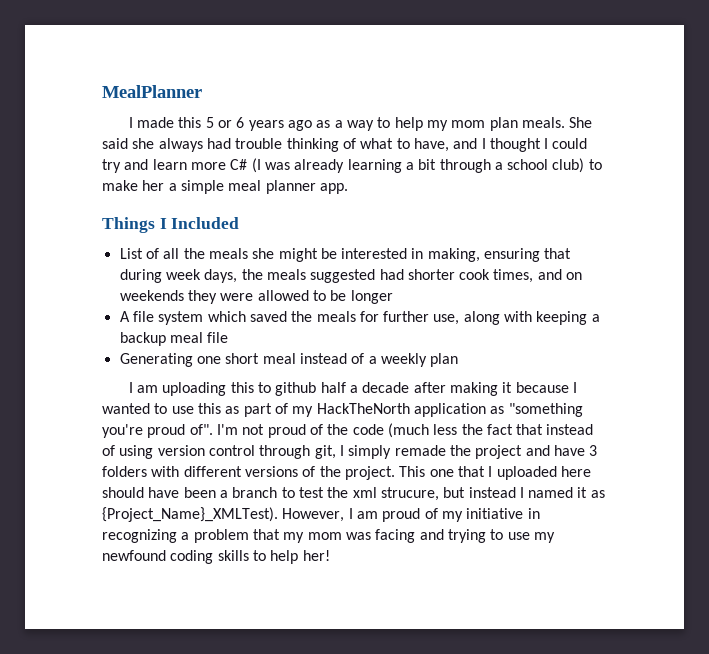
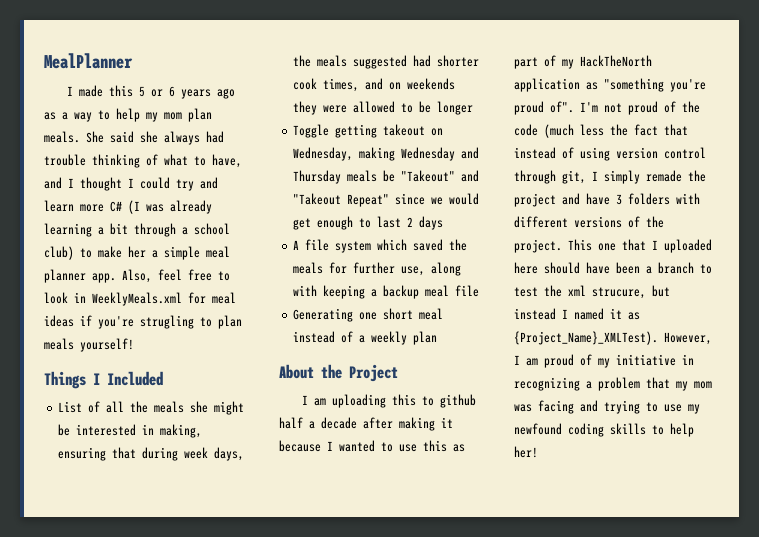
+ Also, feel free to look in WeeklyMeals.xml for meal ideas if you're strugling to plan meals yourself!
+ Toggle getting takeout on Wednesday, making Wednesday and Thursday meals be "Takeout" and "Takeout Repeat" since we would get enough to last 2 days
+ About the Project

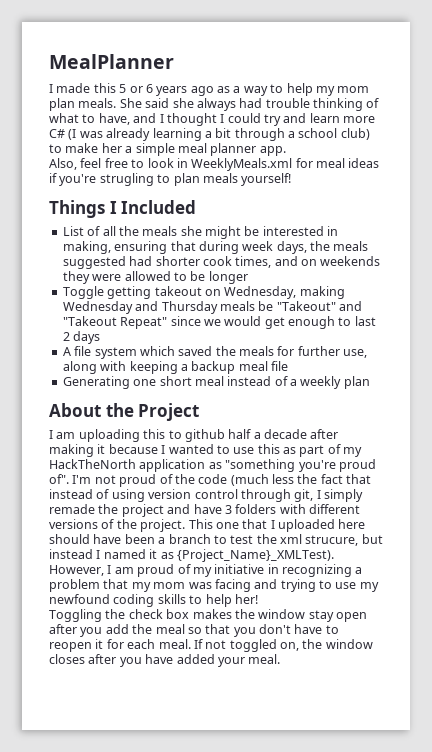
- She said she always had trouble thinking of what to have, and I thought I could try and learn more C# (I was already learning a bit through a school club) to make her a simple meal planner app. Also, feel free to look in WeeklyMeals.xml for meal ideas if you're strugling to plan meals yourself!
+ She said she always had trouble thinking of what to have, and I thought I could try and learn more C# (I was already learning a bit through a school club) to make her a simple meal planner app.
+ Also, feel free to look in WeeklyMeals.xml for meal ideas if you're strugling to plan meals yourself!
+ Toggling the check box makes the window stay open after you add the meal so that you don't have to reopen it for each meal. If not toggled on, the window closes after you have added your meal.

